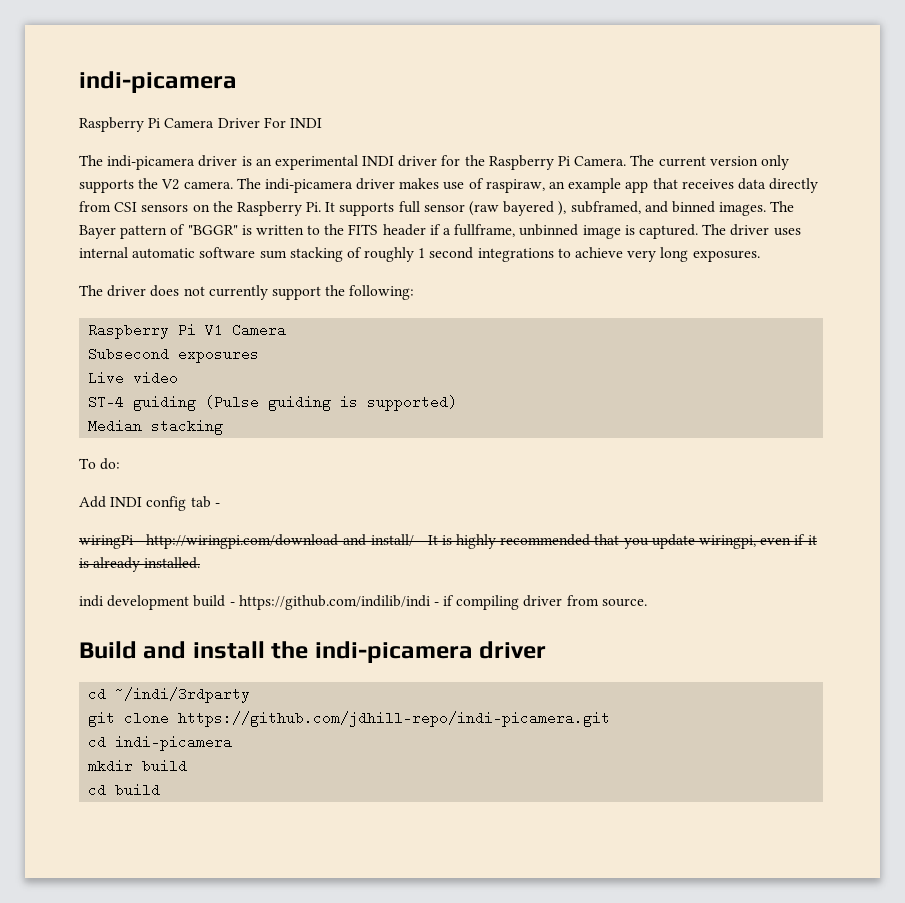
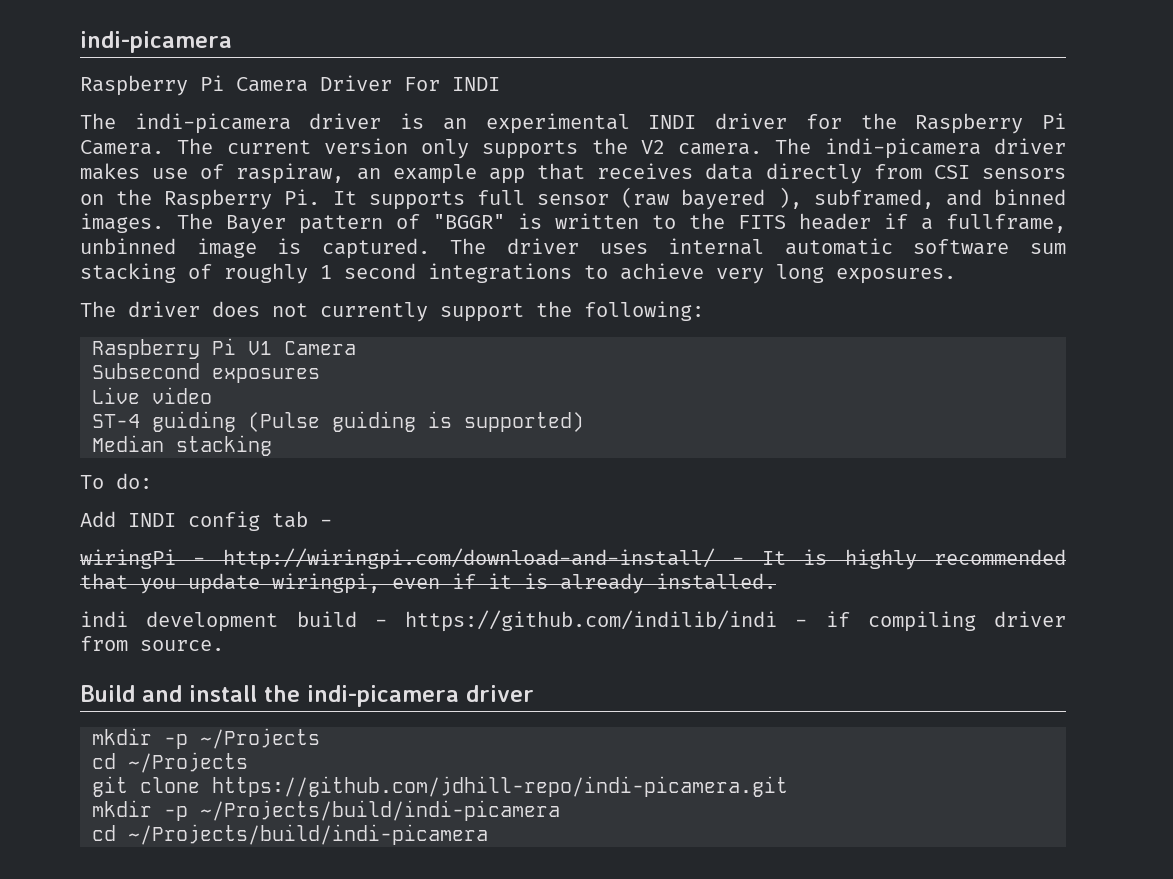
- cd ~/indi/3rdparty
+ mkdir -p ~/Projects
+ cd ~/Projects
- cd indi-picamera
- mkdir build
- cd build
+ mkdir -p ~/Projects/build/indi-picamera
+ cd ~/Projects/build/indi-picamera

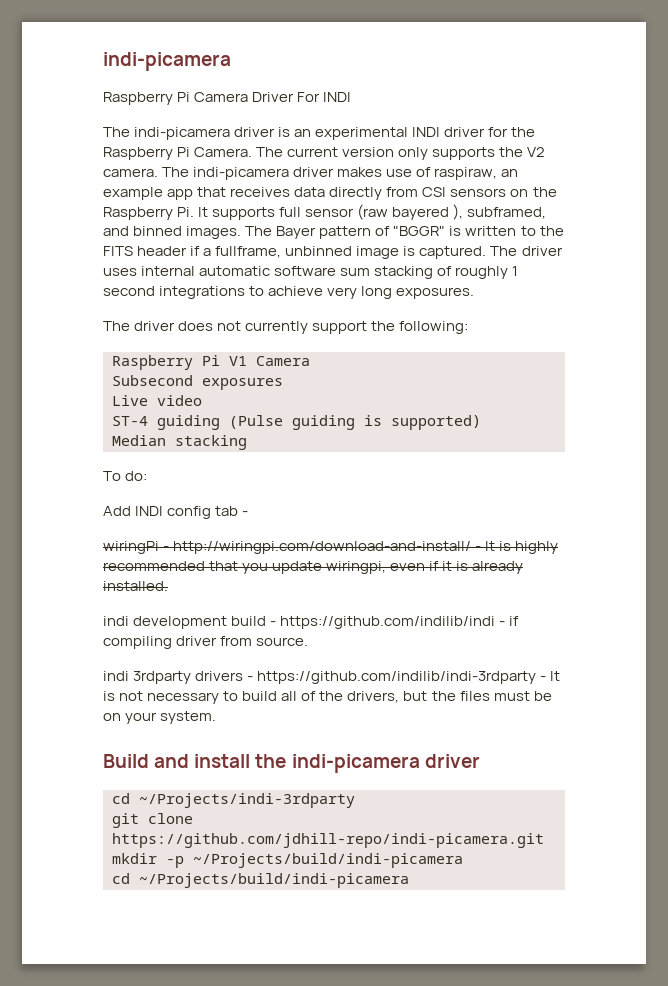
+ indi 3rdparty drivers - https://github.com/indilib/indi-3rdparty - It is not necessary to build all of the drivers, but the files must be on your system.
- mkdir -p ~/Projects
- cd ~/Projects
+ cd ~/Projects/indi-3rdparty

